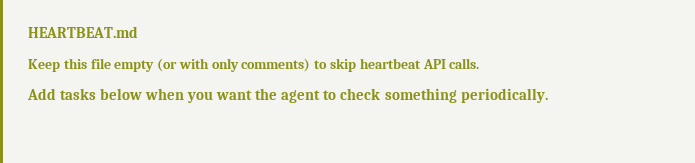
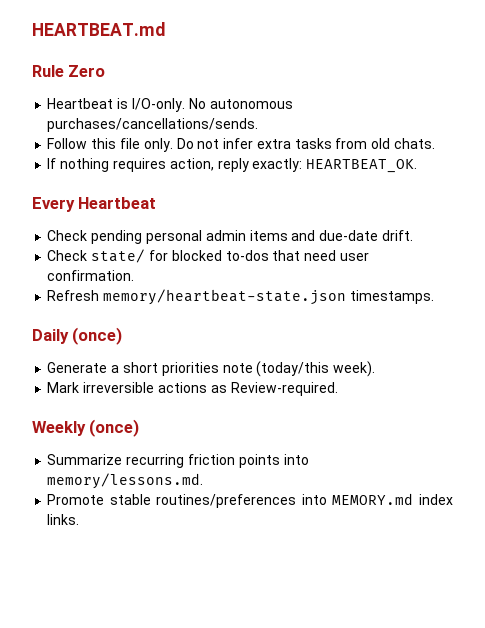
- Keep this file empty (or with only comments) to skip heartbeat API calls.
- Add tasks below when you want the agent to check something periodically.
+ Rule Zero
+ Heartbeat is I/O-only. No autonomous purchases/cancellations/sends.
+ Follow this file only. Do not infer extra tasks from old chats.
+ If nothing requires action, reply exactly: HEARTBEAT_OK.
+ Every Heartbeat
+ Check pending personal admin items and due-date drift.
+ Check state/ for blocked to-dos that need user confirmation.
+ Refresh memory/heartbeat-state.json timestamps.
+ Daily (once)
+ Generate a short priorities note (today/this week).
+ Mark irreversible actions as Review-required.
+ Weekly (once)
+ Summarize recurring friction points into memory/lessons.md.
+ Promote stable routines/preferences into MEMORY.md index links.

